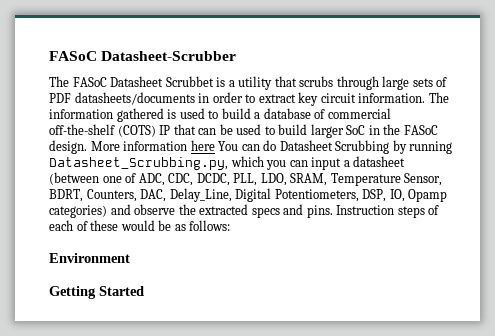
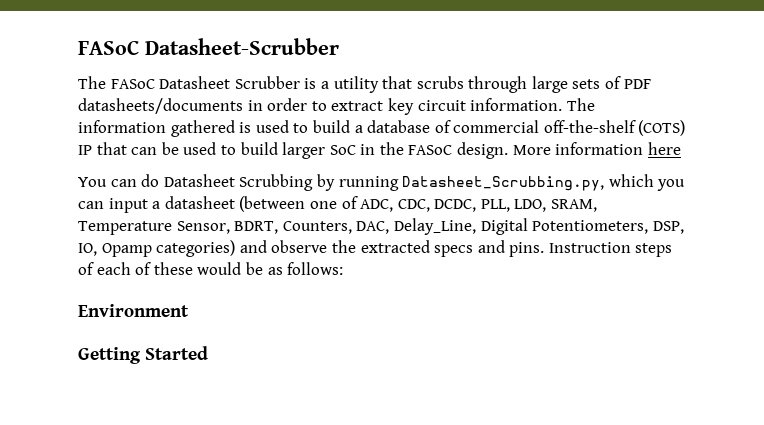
- The FASoC Datasheet Scrubbet is a utility that scrubs through large sets of PDF datasheets/documents in order to extract key circuit information.
+ The FASoC Datasheet Scrubber is a utility that scrubs through large sets of PDF datasheets/documents in order to extract key circuit information.
- More information here You can do Datasheet Scrubbing by running Datasheet_Scrubbing.py, which you can input a datasheet (between one of ADC, CDC, DCDC, PLL, LDO, SRAM, Temperature Sensor, BDRT, Counters, DAC, Delay_Line, Digital Potentiometers, DSP, IO, Opamp categories) and observe the extracted specs and pins.
+ More information here
+ You can do Datasheet Scrubbing by running Datasheet_Scrubbing.py, which you can input a datasheet (between one of ADC, CDC, DCDC, PLL, LDO, SRAM, Temperature Sensor, BDRT, Counters, DAC, Delay_Line, Digital Potentiometers, DSP, IO, Opamp categories) and observe the extracted specs and pins.

